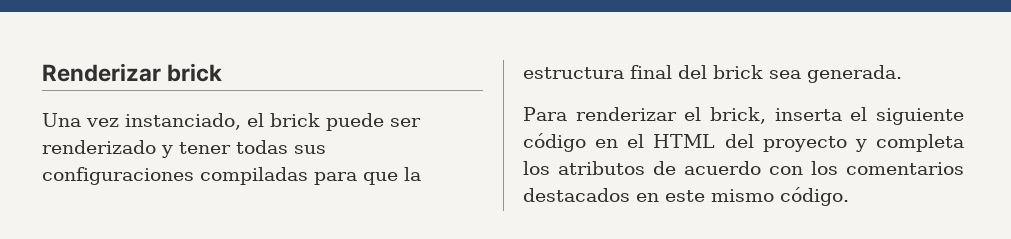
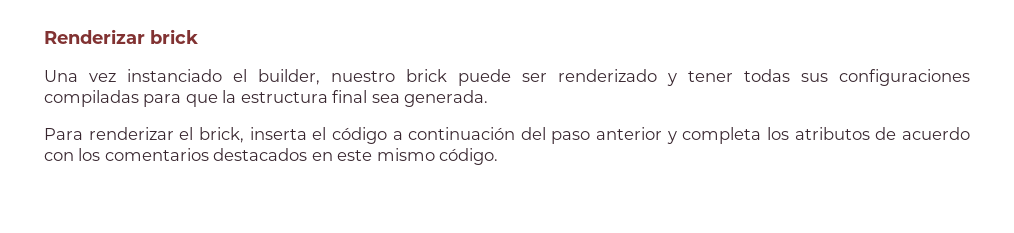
- Una vez instanciado, el brick puede ser renderizado y tener todas sus configuraciones compiladas para que la estructura final del brick sea generada.
+ Una vez instanciado el builder, nuestro brick puede ser renderizado y tener todas sus configuraciones compiladas para que la estructura final sea generada.
- Para renderizar el brick, inserta el siguiente código en el HTML del proyecto y completa los atributos de acuerdo con los comentarios destacados en este mismo código.
+ Para renderizar el brick, inserta el código a continuación del paso anterior y completa los atributos de acuerdo con los comentarios destacados en este mismo código.

